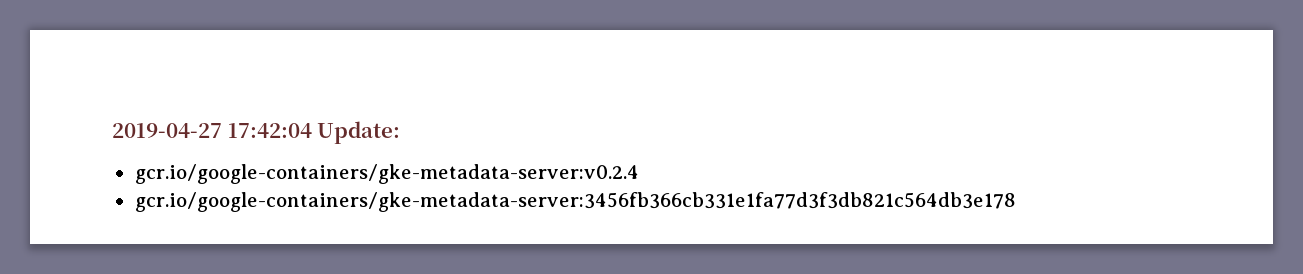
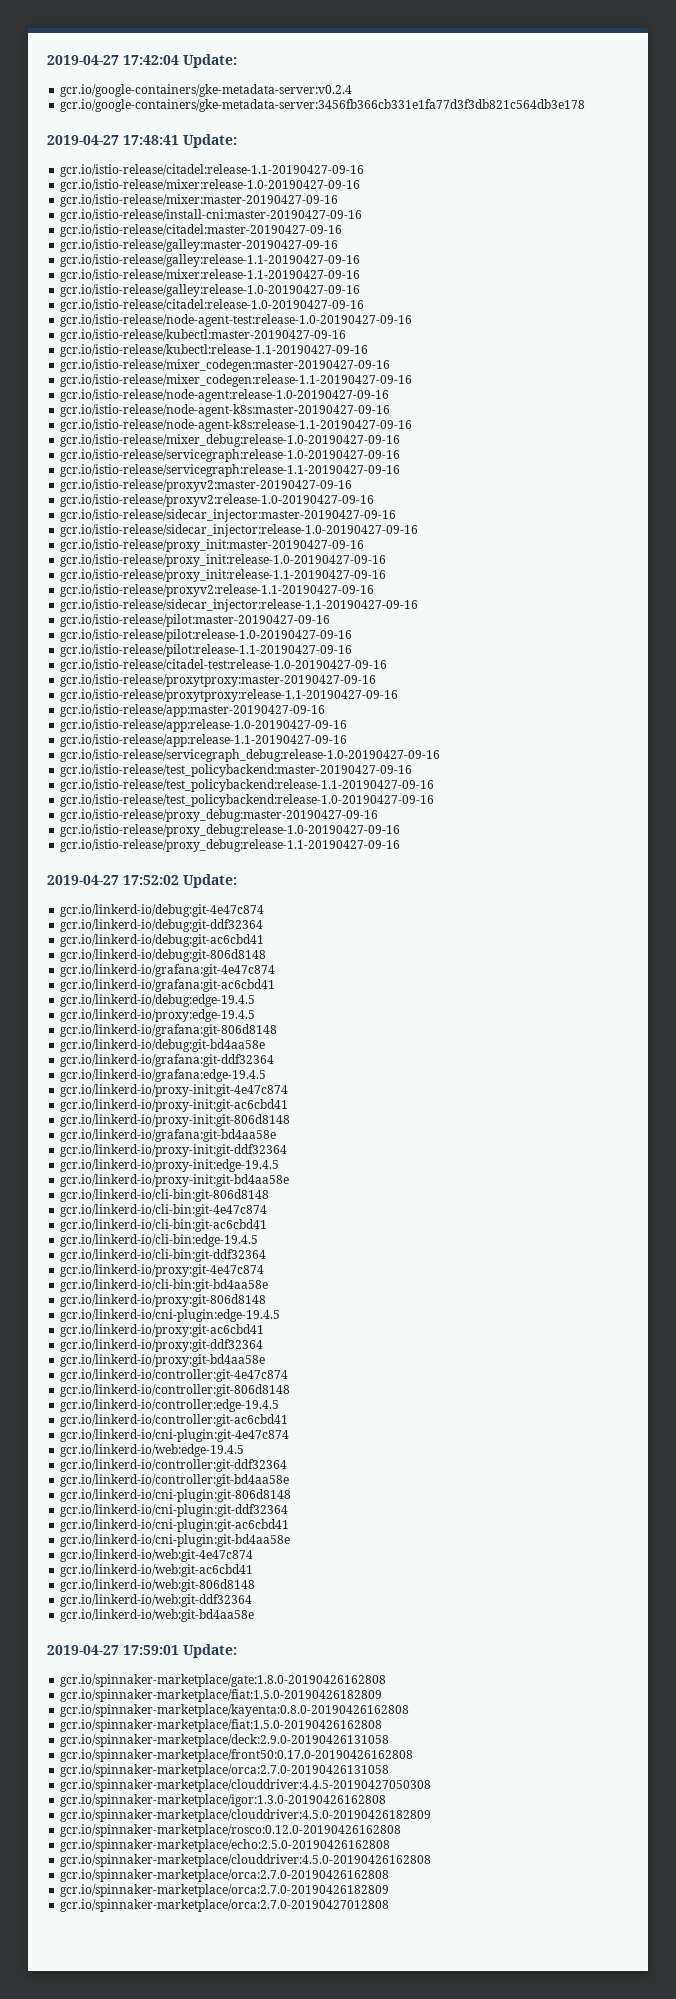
+ 2019-04-27 17:48:41 Update:
+ gcr.io/istio-release/citadel:release-1.1-20190427-09-16
+ gcr.io/istio-release/mixer:release-1.0-20190427-09-16
+ gcr.io/istio-release/mixer:master-20190427-09-16
+ gcr.io/istio-release/install-cni:master-20190427-09-16
+ gcr.io/istio-release/citadel:master-20190427-09-16
+ gcr.io/istio-release/galley:master-20190427-09-16
+ gcr.io/istio-release/galley:release-1.1-20190427-09-16
+ gcr.io/istio-release/mixer:release-1.1-20190427-09-16
+ gcr.io/istio-release/galley:release-1.0-20190427-09-16
+ gcr.io/istio-release/citadel:release-1.0-20190427-09-16
+ gcr.io/istio-release/node-agent-test:release-1.0-20190427-09-16
+ gcr.io/istio-release/kubectl:master-20190427-09-16
+ gcr.io/istio-release/kubectl:release-1.1-20190427-09-16
+ gcr.io/istio-release/mixer_codegen:master-20190427-09-16
+ gcr.io/istio-release/mixer_codegen:release-1.1-20190427-09-16
+ gcr.io/istio-release/node-agent:release-1.0-20190427-09-16
+ gcr.io/istio-release/node-agent-k8s:master-20190427-09-16
+ gcr.io/istio-release/node-agent-k8s:release-1.1-20190427-09-16
+ gcr.io/istio-release/mixer_debug:release-1.0-20190427-09-16
+ gcr.io/istio-release/servicegraph:release-1.0-20190427-09-16
+ gcr.io/istio-release/servicegraph:release-1.1-20190427-09-16
+ gcr.io/istio-release/proxyv2:master-20190427-09-16
+ gcr.io/istio-release/proxyv2:release-1.0-20190427-09-16
+ gcr.io/istio-release/sidecar_injector:master-20190427-09-16
+ gcr.io/istio-release/sidecar_injector:release-1.0-20190427-09-16
+ gcr.io/istio-release/proxy_init:master-20190427-09-16
+ gcr.io/istio-release/proxy_init:release-1.0-20190427-09-16
+ gcr.io/istio-release/proxy_init:release-1.1-20190427-09-16
+ gcr.io/istio-release/proxyv2:release-1.1-20190427-09-16
+ gcr.io/istio-release/sidecar_injector:release-1.1-20190427-09-16
+ gcr.io/istio-release/pilot:master-20190427-09-16
+ gcr.io/istio-release/pilot:release-1.0-20190427-09-16
+ gcr.io/istio-release/pilot:release-1.1-20190427-09-16
+ gcr.io/istio-release/citadel-test:release-1.0-20190427-09-16
+ gcr.io/istio-release/proxytproxy:master-20190427-09-16
+ gcr.io/istio-release/proxytproxy:release-1.1-20190427-09-16
+ gcr.io/istio-release/app:master-20190427-09-16
+ gcr.io/istio-release/app:release-1.0-20190427-09-16
+ gcr.io/istio-release/app:release-1.1-20190427-09-16
+ gcr.io/istio-release/servicegraph_debug:release-1.0-20190427-09-16
+ gcr.io/istio-release/test_policybackend:master-20190427-09-16
+ gcr.io/istio-release/test_policybackend:release-1.1-20190427-09-16
+ gcr.io/istio-release/test_policybackend:release-1.0-20190427-09-16
+ gcr.io/istio-release/proxy_debug:master-20190427-09-16
+ gcr.io/istio-release/proxy_debug:release-1.0-20190427-09-16
+ gcr.io/istio-release/proxy_debug:release-1.1-20190427-09-16
+ 2019-04-27 17:52:02 Update:
+ gcr.io/linkerd-io/debug:git-4e47c874
+ gcr.io/linkerd-io/debug:git-ddf32364
+ gcr.io/linkerd-io/debug:git-ac6cbd41
+ gcr.io/linkerd-io/debug:git-806d8148
+ gcr.io/linkerd-io/grafana:git-4e47c874
+ gcr.io/linkerd-io/grafana:git-ac6cbd41
+ gcr.io/linkerd-io/debug:edge-19.4.5
+ gcr.io/linkerd-io/proxy:edge-19.4.5
+ gcr.io/linkerd-io/grafana:git-806d8148
+ gcr.io/linkerd-io/debug:git-bd4aa58e
+ gcr.io/linkerd-io/grafana:git-ddf32364
+ gcr.io/linkerd-io/grafana:edge-19.4.5
+ gcr.io/linkerd-io/proxy-init:git-4e47c874
+ gcr.io/linkerd-io/proxy-init:git-ac6cbd41
+ gcr.io/linkerd-io/proxy-init:git-806d8148
+ gcr.io/linkerd-io/grafana:git-bd4aa58e
+ gcr.io/linkerd-io/proxy-init:git-ddf32364
+ gcr.io/linkerd-io/proxy-init:edge-19.4.5
+ gcr.io/linkerd-io/proxy-init:git-bd4aa58e
+ gcr.io/linkerd-io/cli-bin:git-806d8148
+ gcr.io/linkerd-io/cli-bin:git-4e47c874
+ gcr.io/linkerd-io/cli-bin:git-ac6cbd41
+ gcr.io/linkerd-io/cli-bin:edge-19.4.5
+ gcr.io/linkerd-io/cli-bin:git-ddf32364
+ gcr.io/linkerd-io/proxy:git-4e47c874
+ gcr.io/linkerd-io/cli-bin:git-bd4aa58e
+ gcr.io/linkerd-io/proxy:git-806d8148
+ gcr.io/linkerd-io/cni-plugin:edge-19.4.5
+ gcr.io/linkerd-io/proxy:git-ac6cbd41
+ gcr.io/linkerd-io/proxy:git-ddf32364
+ gcr.io/linkerd-io/proxy:git-bd4aa58e
+ gcr.io/linkerd-io/controller:git-4e47c874
+ gcr.io/linkerd-io/controller:git-806d8148
+ gcr.io/linkerd-io/controller:edge-19.4.5
+ gcr.io/linkerd-io/controller:git-ac6cbd41
+ gcr.io/linkerd-io/cni-plugin:git-4e47c874
+ gcr.io/linkerd-io/web:edge-19.4.5
+ gcr.io/linkerd-io/controller:git-ddf32364
+ gcr.io/linkerd-io/controller:git-bd4aa58e
+ gcr.io/linkerd-io/cni-plugin:git-806d8148
+ gcr.io/linkerd-io/cni-plugin:git-ddf32364
+ gcr.io/linkerd-io/cni-plugin:git-ac6cbd41
+ gcr.io/linkerd-io/cni-plugin:git-bd4aa58e
+ gcr.io/linkerd-io/web:git-4e47c874
+ gcr.io/linkerd-io/web:git-ac6cbd41
+ gcr.io/linkerd-io/web:git-806d8148
+ gcr.io/linkerd-io/web:git-ddf32364
+ gcr.io/linkerd-io/web:git-bd4aa58e
+ 2019-04-27 17:59:01 Update:
+ gcr.io/spinnaker-marketplace/gate:1.8.0-20190426162808
+ gcr.io/spinnaker-marketplace/fiat:1.5.0-20190426182809
+ gcr.io/spinnaker-marketplace/kayenta:0.8.0-20190426162808
+ gcr.io/spinnaker-marketplace/fiat:1.5.0-20190426162808
+ gcr.io/spinnaker-marketplace/deck:2.9.0-20190426131058
+ gcr.io/spinnaker-marketplace/front50:0.17.0-20190426162808
+ gcr.io/spinnaker-marketplace/orca:2.7.0-20190426131058
+ gcr.io/spinnaker-marketplace/clouddriver:4.4.5-20190427050308
+ gcr.io/spinnaker-marketplace/igor:1.3.0-20190426162808
+ gcr.io/spinnaker-marketplace/clouddriver:4.5.0-20190426182809
+ gcr.io/spinnaker-marketplace/rosco:0.12.0-20190426162808
+ gcr.io/spinnaker-marketplace/echo:2.5.0-20190426162808
+ gcr.io/spinnaker-marketplace/clouddriver:4.5.0-20190426162808
+ gcr.io/spinnaker-marketplace/orca:2.7.0-20190426162808
+ gcr.io/spinnaker-marketplace/orca:2.7.0-20190426182809
+ gcr.io/spinnaker-marketplace/orca:2.7.0-20190427012808

